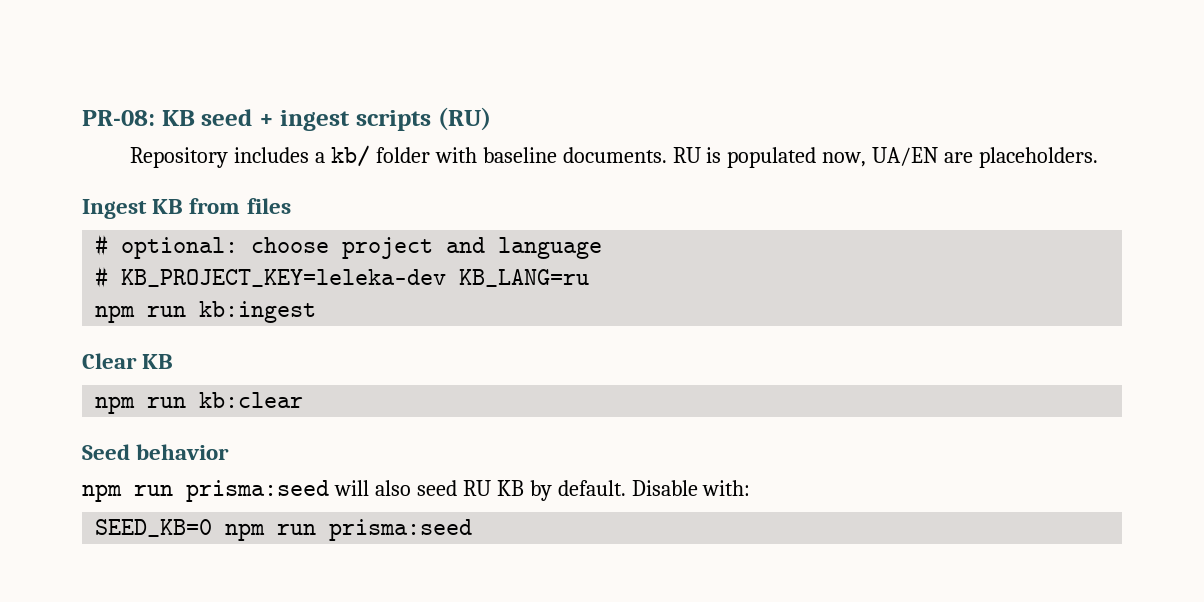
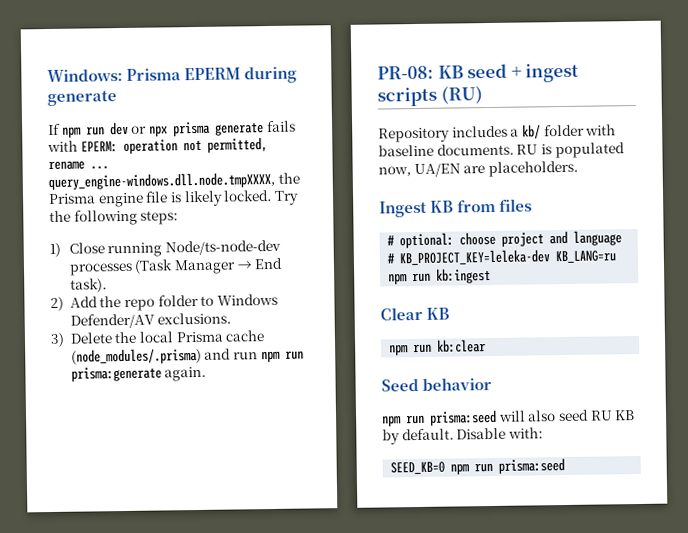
+ Windows: Prisma EPERM during generate
+ If npm run dev or npx prisma generate fails with EPERM: operation not permitted, rename ... query_engine-windows.dll.node.tmpXXXX, the Prisma engine file is likely locked. Try the following steps:
+ 1) Close running Node/ts-node-dev processes (Task Manager → End task).
+ 2) Add the repo folder to Windows Defender/AV exclusions.
+ 3) Delete the local Prisma cache (node_modules/.prisma) and run npm run prisma:generate again.

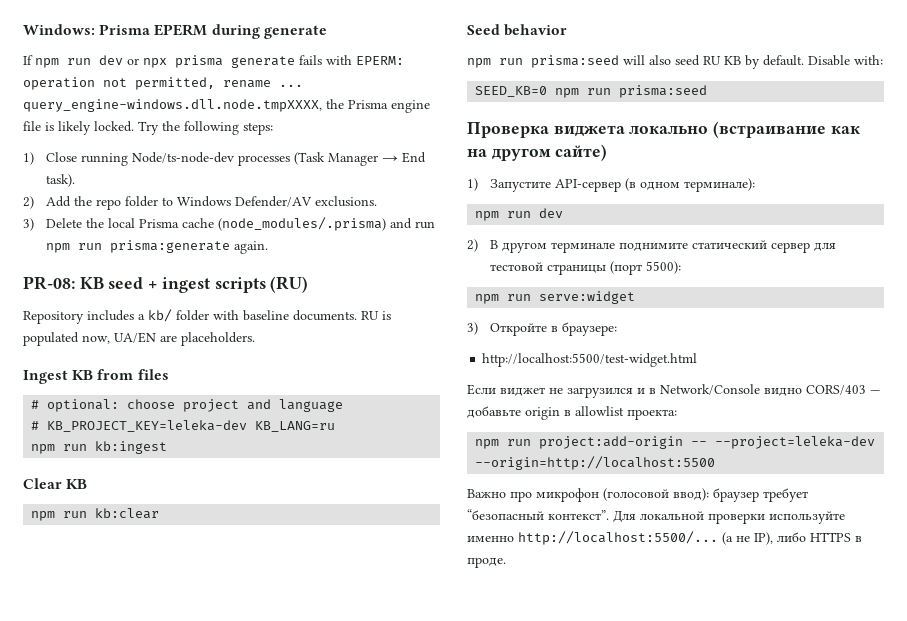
+ Проверка виджета локально (встраивание как на другом сайте)
+ 1) Запустите API-сервер (в одном терминале):
+ npm run dev
+ 2) В другом терминале поднимите статический сервер для тестовой страницы (порт 5500):
+ npm run serve:widget
+ 3) Откройте в браузере:
+ http://localhost:5500/test-widget.html
+ Если виджет не загрузился и в Network/Console видно CORS/403 — добавьте origin в allowlist проекта:
+ npm run project:add-origin -- --project=leleka-dev --origin=http://localhost:5500
+ Важно про микрофон (голосовой ввод): браузер требует “безопасный контекст”. Для локальной проверки используйте именно http://localhost:5500/... (а не IP), либо HTTPS в проде.

